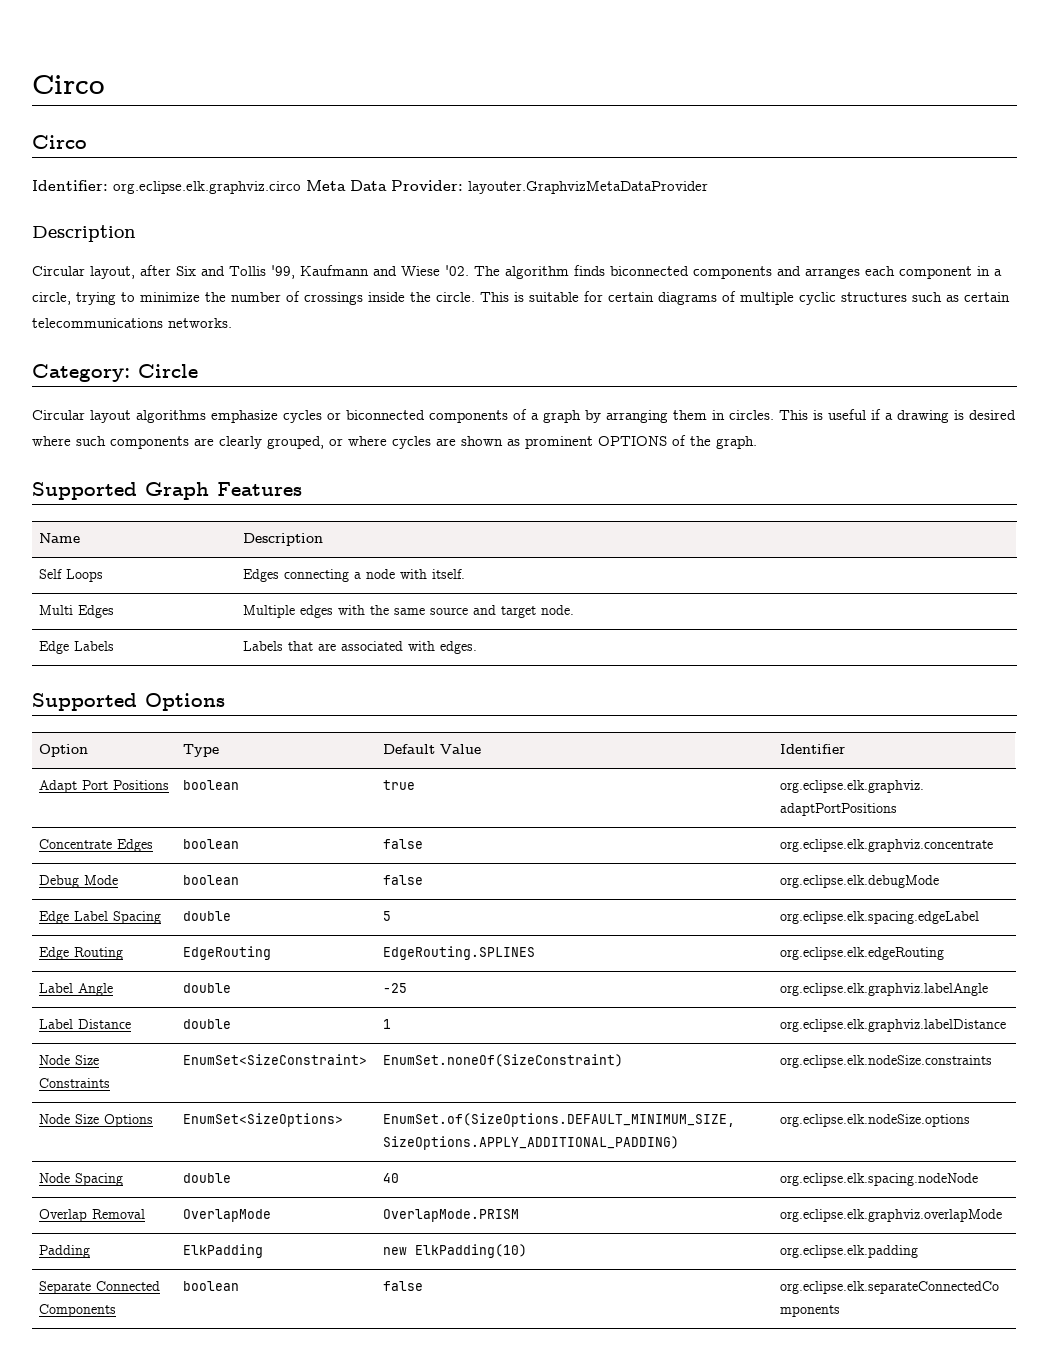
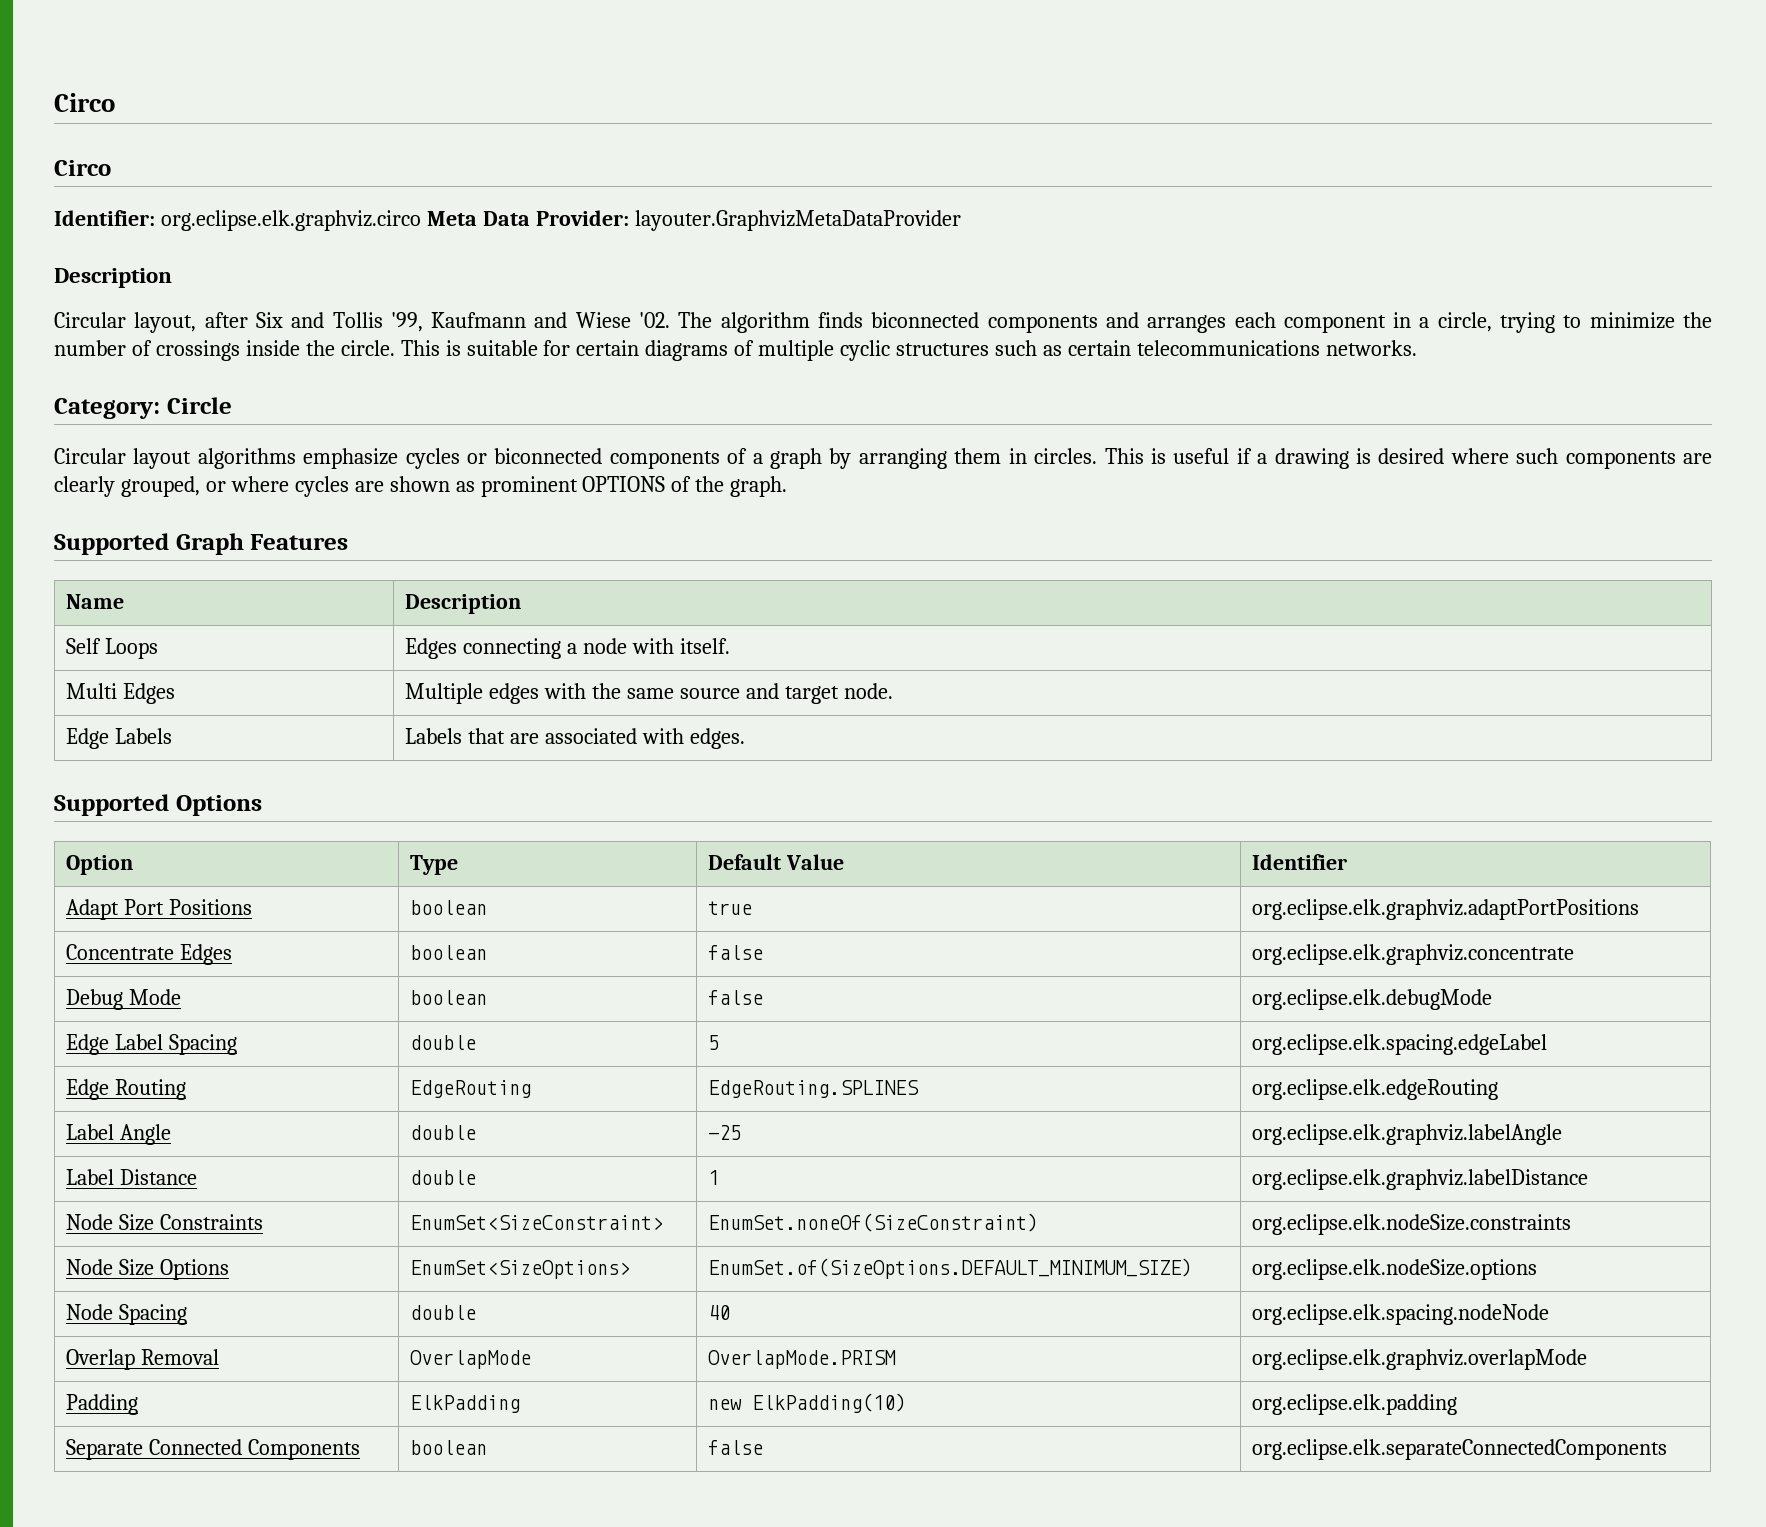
- Node Size Options | EnumSet<SizeOptions> | EnumSet.of(SizeOptions.DEFAULT_MINIMUM_SIZE, SizeOptions.APPLY_ADDITIONAL_PADDING) | org.eclipse.elk.nodeSize.options
+ Node Size Options | EnumSet<SizeOptions> | EnumSet.of(SizeOptions.DEFAULT_MINIMUM_SIZE) | org.eclipse.elk.nodeSize.options

